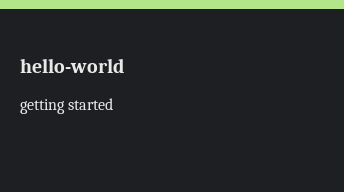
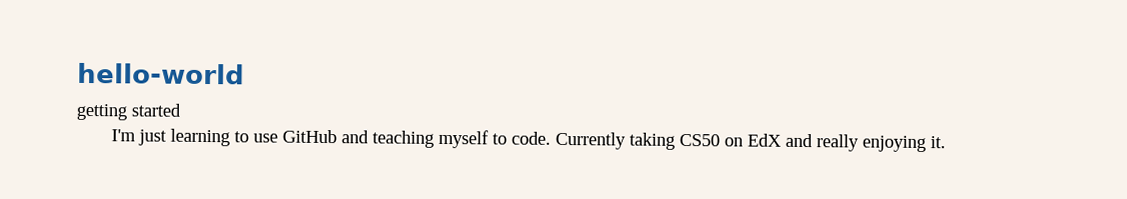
+ I'm just learning to use GitHub and teaching myself to code. Currently taking CS50 on EdX and really enjoying it.

